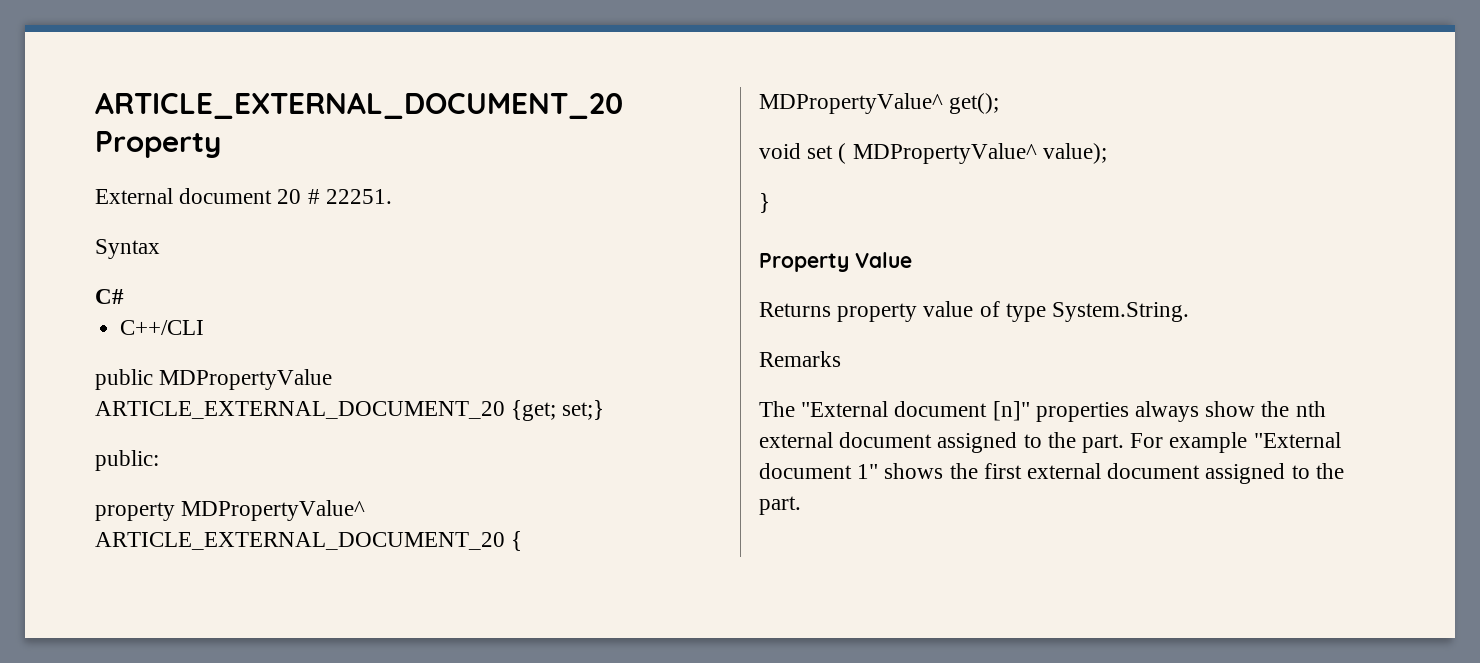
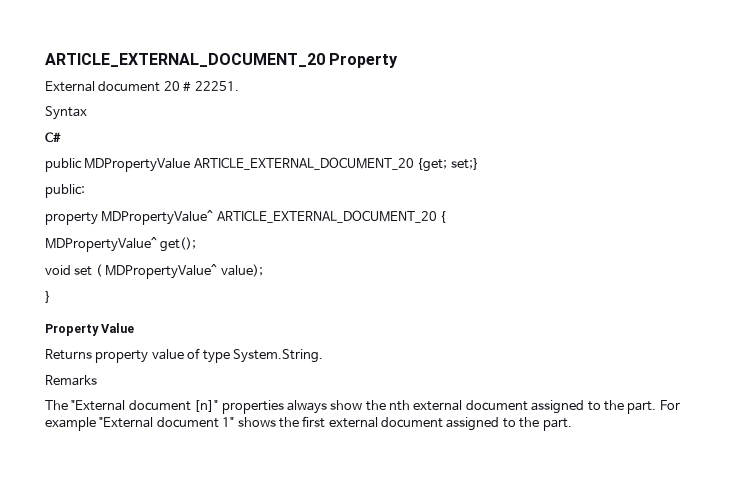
- C++/CLI

